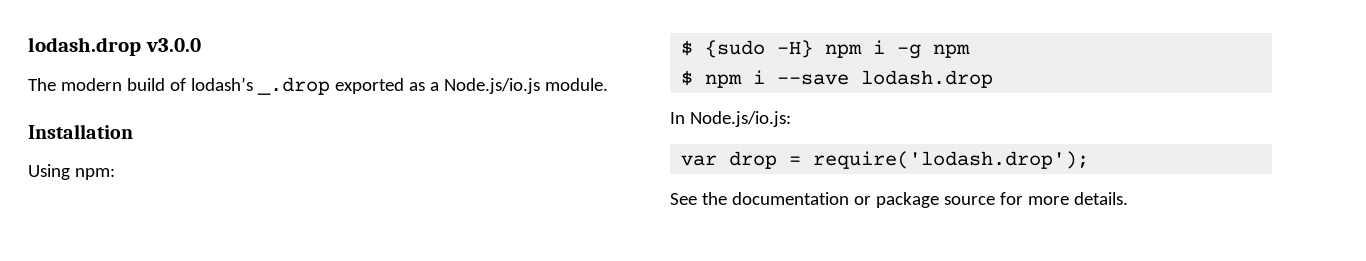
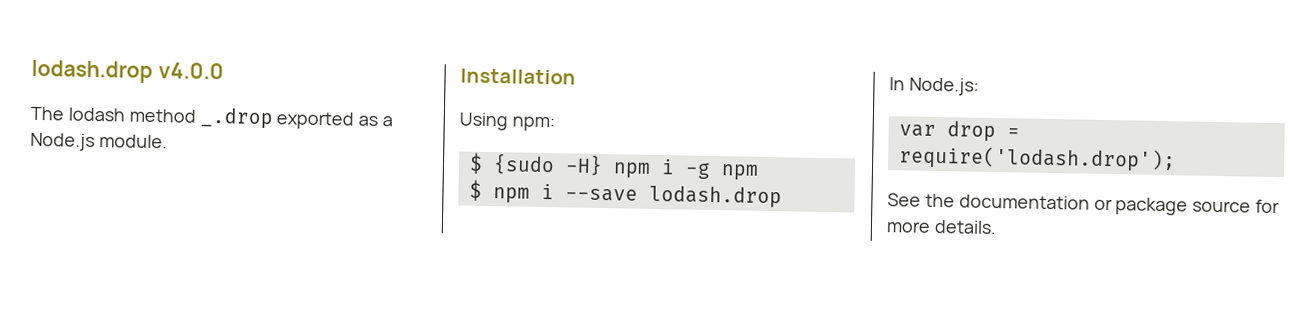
- lodash.drop v3.0.0
+ lodash.drop v4.0.0
- The modern build of lodash’s _.drop exported as a Node.js/io.js module.
+ The lodash method _.drop exported as a Node.js module.
- In Node.js/io.js:
+ In Node.js:

